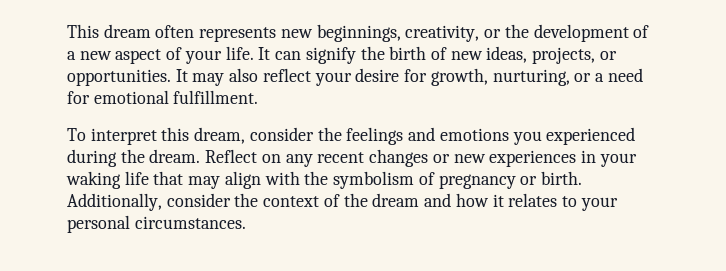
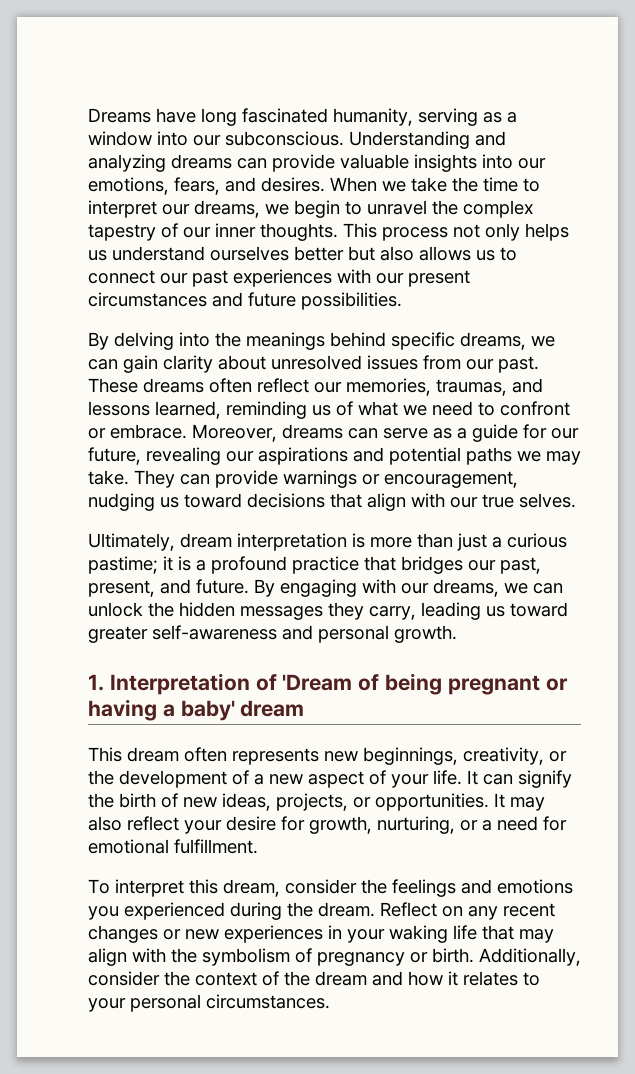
+ Dreams have long fascinated humanity, serving as a window into our subconscious. Understanding and analyzing dreams can provide valuable insights into our emotions, fears, and desires. When we take the time to interpret our dreams, we begin to unravel the complex tapestry of our inner thoughts. This process not only helps us understand ourselves better but also allows us to connect our past experiences with our present circumstances and future possibilities.
+ By delving into the meanings behind specific dreams, we can gain clarity about unresolved issues from our past. These dreams often reflect our memories, traumas, and lessons learned, reminding us of what we need to confront or embrace. Moreover, dreams can serve as a guide for our future, revealing our aspirations and potential paths we may take. They can provide warnings or encouragement, nudging us toward decisions that align with our true selves.
+ Ultimately, dream interpretation is more than just a curious pastime; it is a profound practice that bridges our past, present, and future. By engaging with our dreams, we can unlock the hidden messages they carry, leading us toward greater self-awareness and personal growth.
+ 1. Interpretation of 'Dream of being pregnant or having a baby' dream

